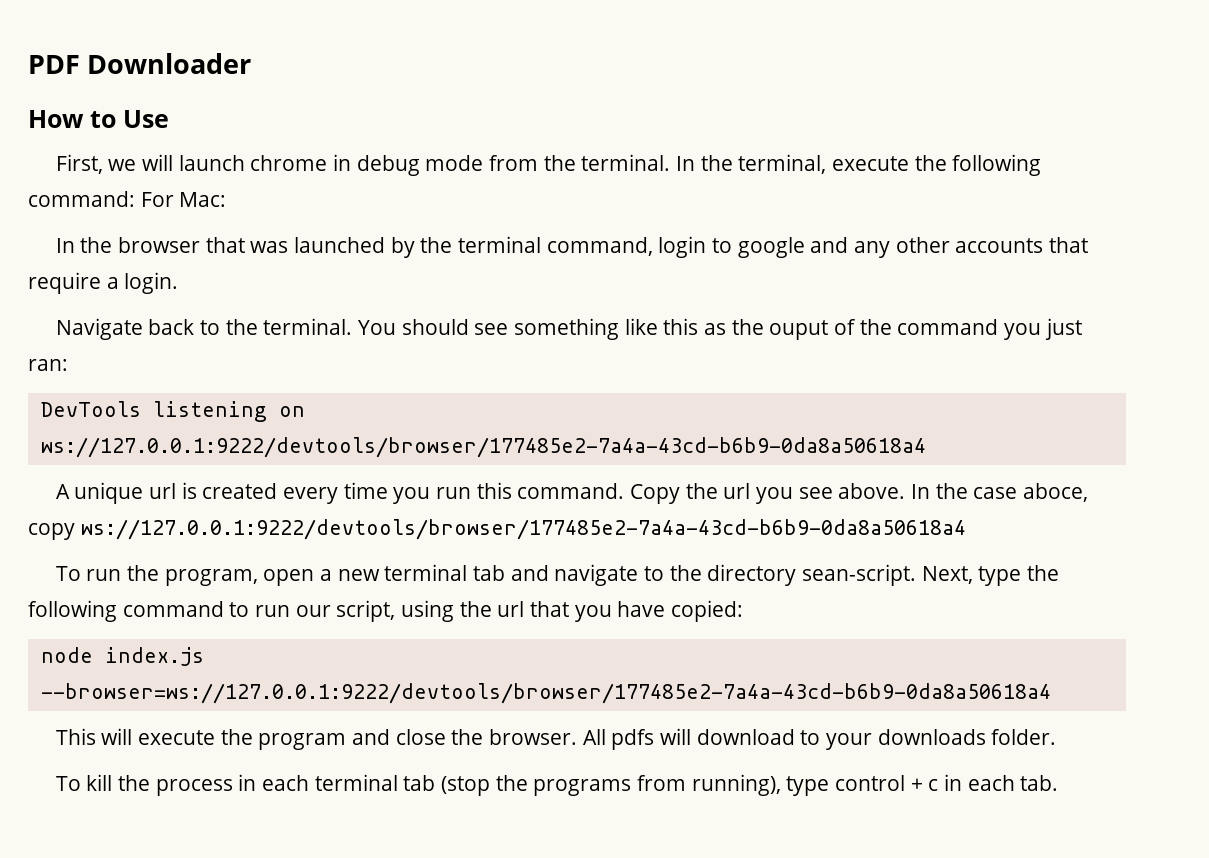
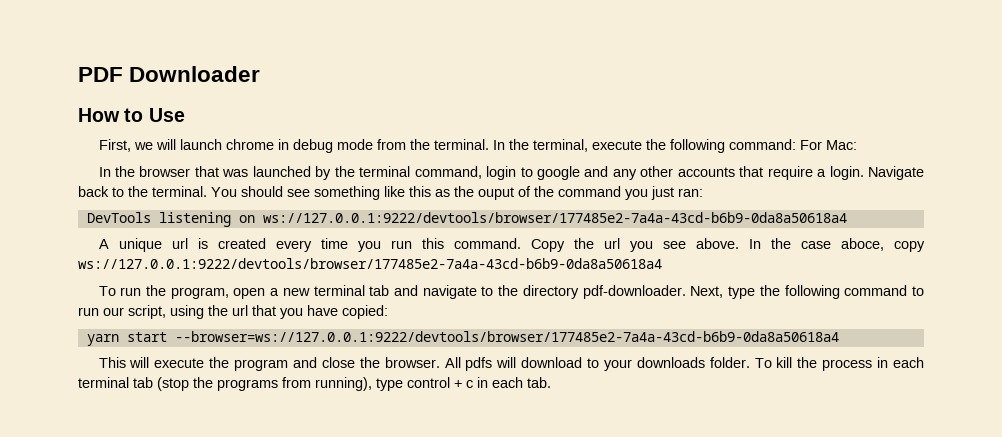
- In the browser that was launched by the terminal command, login to google and any other accounts that require a login.
- Navigate back to the terminal.
+ In the browser that was launched by the terminal command, login to google and any other accounts that require a login. Navigate back to the terminal.
- To run the program, open a new terminal tab and navigate to the directory sean-script.
+ To run the program, open a new terminal tab and navigate to the directory pdf-downloader.
- node index.js --browser=ws://127.0.0.1:9222/devtools/browser/177485e2-7a4a-43cd-b6b9-0da8a50618a4
+ yarn start --browser=ws://127.0.0.1:9222/devtools/browser/177485e2-7a4a-43cd-b6b9-0da8a50618a4
- All pdfs will download to your downloads folder.
- To kill the process in each terminal tab (stop the programs from running), type control + c in each tab.
+ All pdfs will download to your downloads folder. To kill the process in each terminal tab (stop the programs from running), type control + c in each tab.

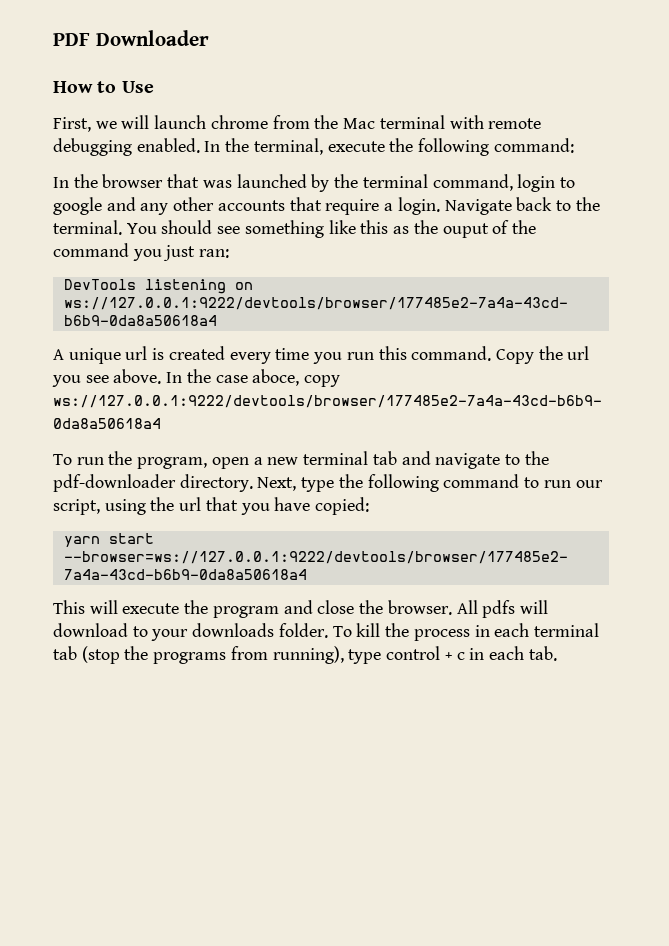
- First, we will launch chrome in debug mode from the terminal.
+ First, we will launch chrome from the Mac terminal with remote debugging enabled.
- In the terminal, execute the following command: For Mac:
+ In the terminal, execute the following command:
- To run the program, open a new terminal tab and navigate to the directory pdf-downloader.
+ To run the program, open a new terminal tab and navigate to the pdf-downloader directory.

